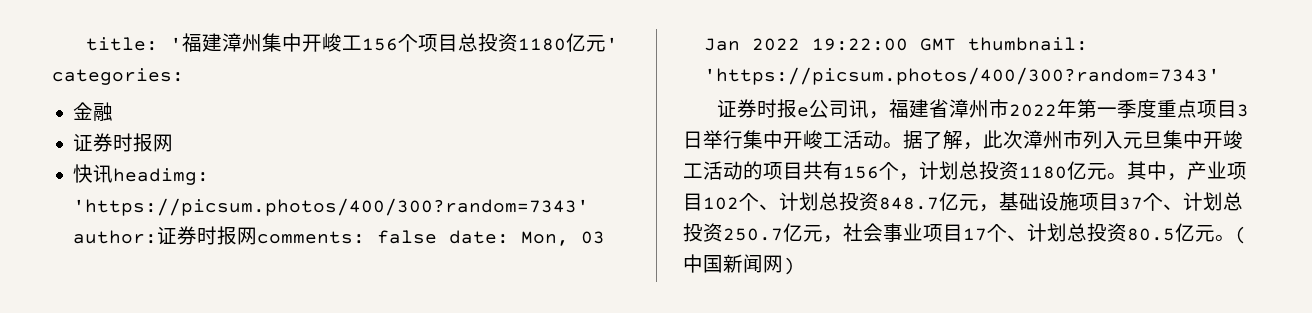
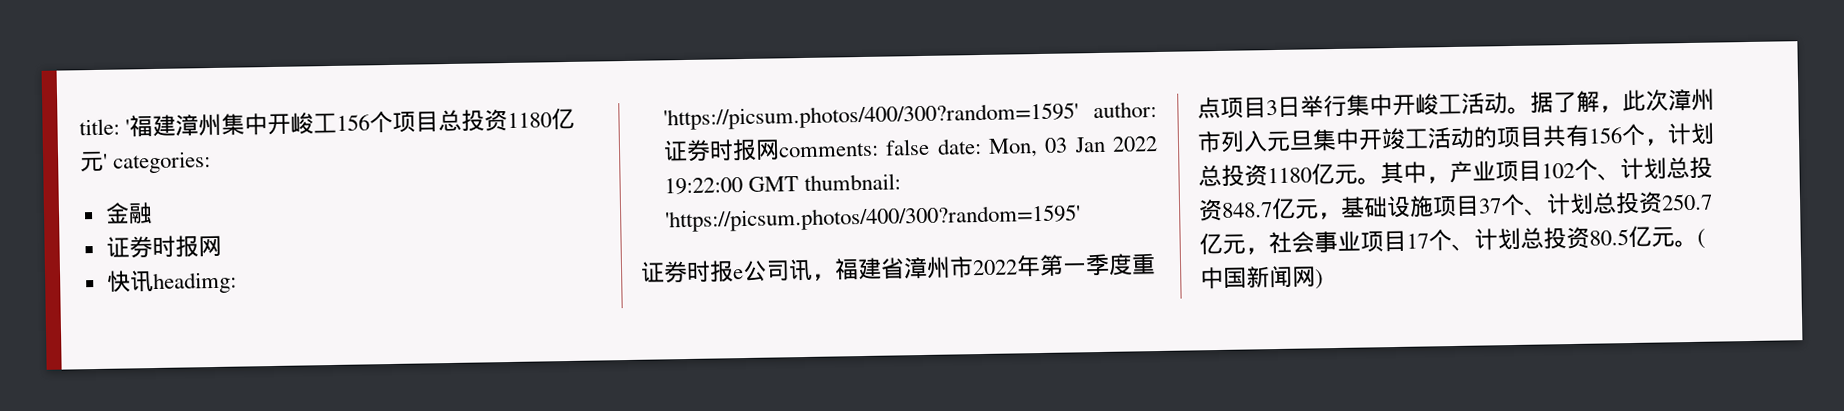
- 快讯headimg: 'https://picsum.photos/400/300?random=7343' author:证券时报网comments: false date: Mon, 03 Jan 2022 19:22:00 GMT thumbnail: 'https://picsum.photos/400/300?random=7343'
+ 快讯headimg: 'https://picsum.photos/400/300?random=1595' author:证券时报网comments: false date: Mon, 03 Jan 2022 19:22:00 GMT thumbnail: 'https://picsum.photos/400/300?random=1595'

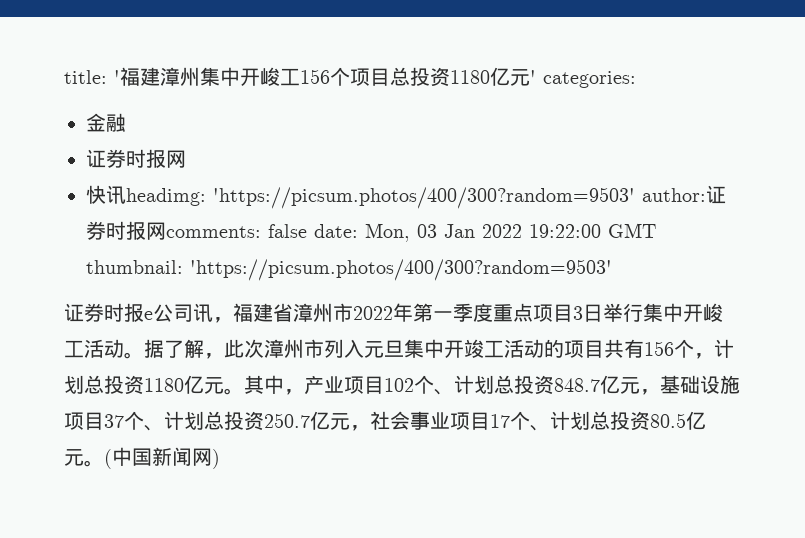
- 快讯headimg: 'https://picsum.photos/400/300?random=1595' author:证券时报网comments: false date: Mon, 03 Jan 2022 19:22:00 GMT thumbnail: 'https://picsum.photos/400/300?random=1595'
+ 快讯headimg: 'https://picsum.photos/400/300?random=9503' author:证券时报网comments: false date: Mon, 03 Jan 2022 19:22:00 GMT thumbnail: 'https://picsum.photos/400/300?random=9503'

